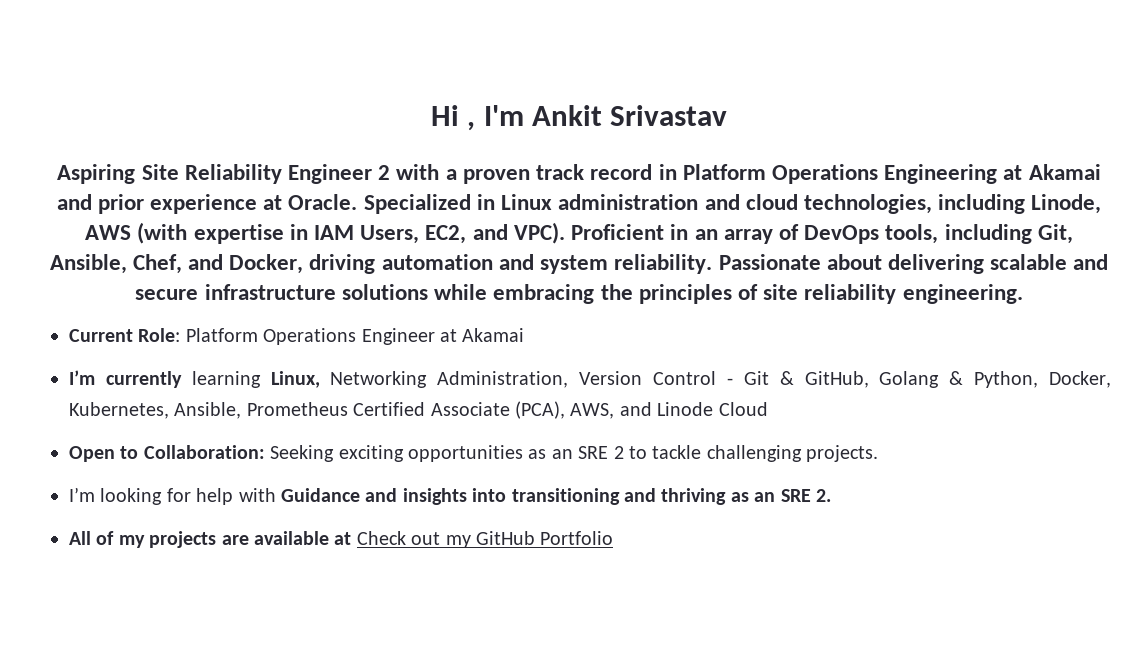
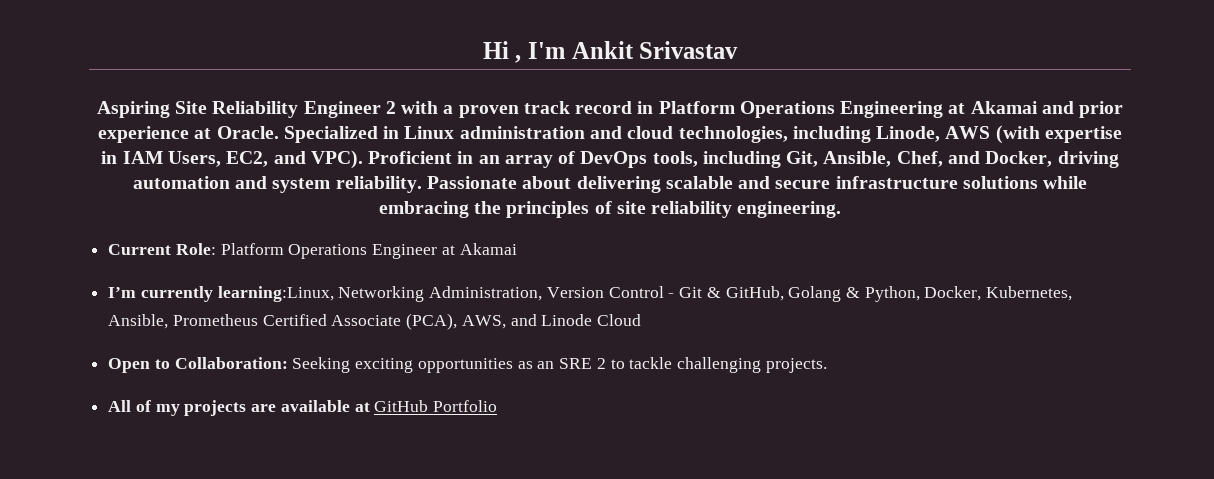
- I’m currently learning Linux, Networking Administration, Version Control - Git & GitHub, Golang & Python, Docker, Kubernetes, Ansible, Prometheus Certified Associate (PCA), AWS, and Linode Cloud
+ I’m currently learning:Linux, Networking Administration, Version Control - Git & GitHub, Golang & Python, Docker, Kubernetes, Ansible, Prometheus Certified Associate (PCA), AWS, and Linode Cloud
- I’m looking for help with Guidance and insights into transitioning and thriving as an SRE 2.
- All of my projects are available at Check out my GitHub Portfolio
+ All of my projects are available at GitHub Portfolio

